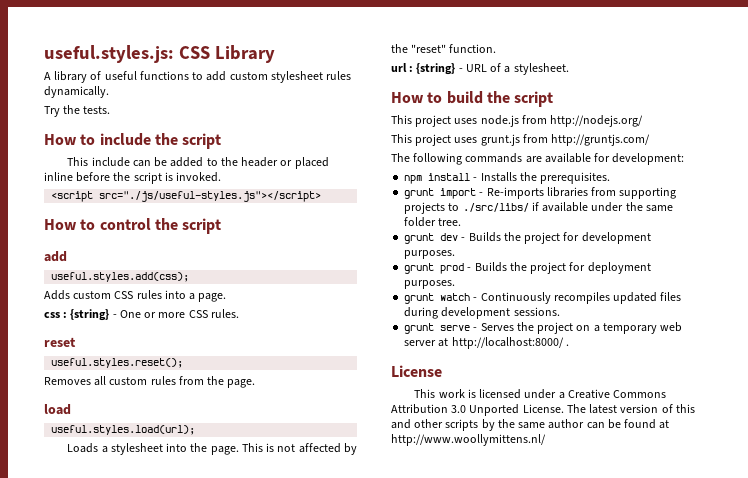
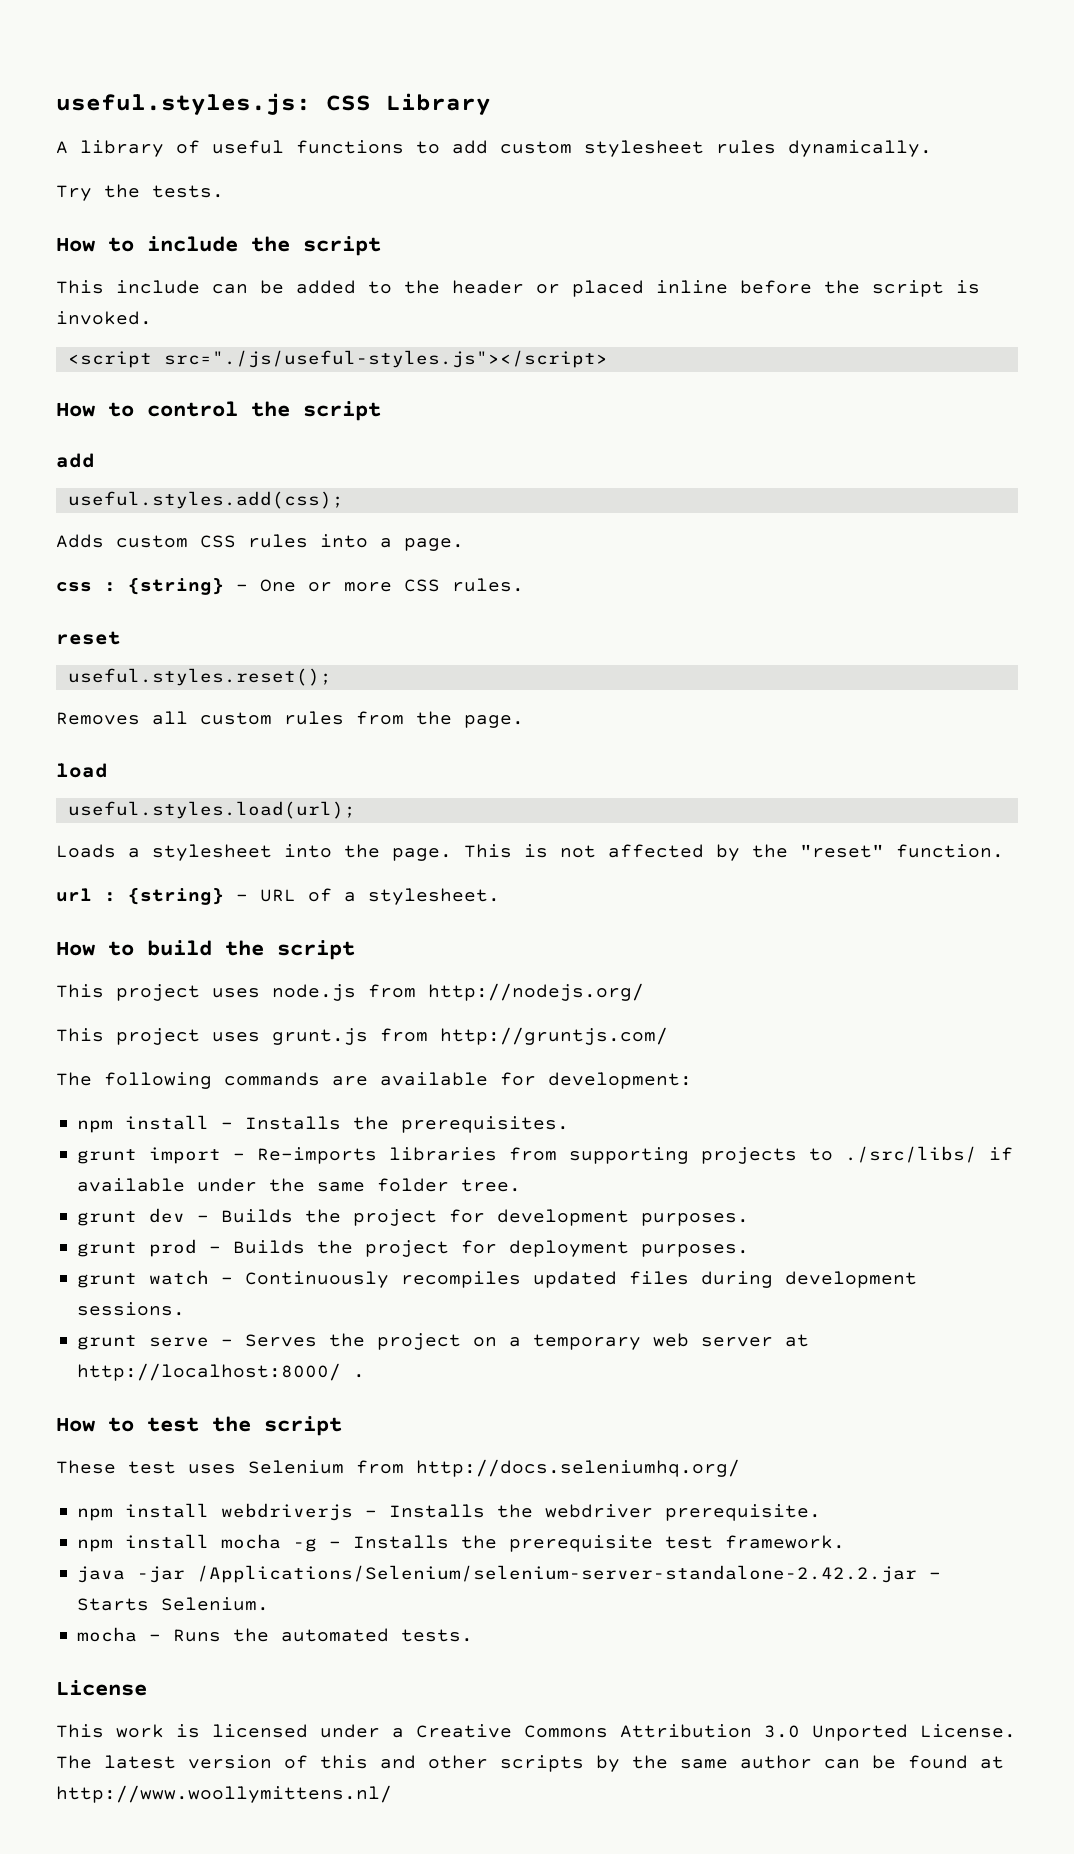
+ How to test the script
+ These test uses Selenium from http://docs.seleniumhq.org/
+ npm install webdriverjs - Installs the webdriver prerequisite.
+ npm install mocha -g - Installs the prerequisite test framework.
+ java -jar /Applications/Selenium/selenium-server-standalone-2.42.2.jar - Starts Selenium.
+ mocha - Runs the automated tests.

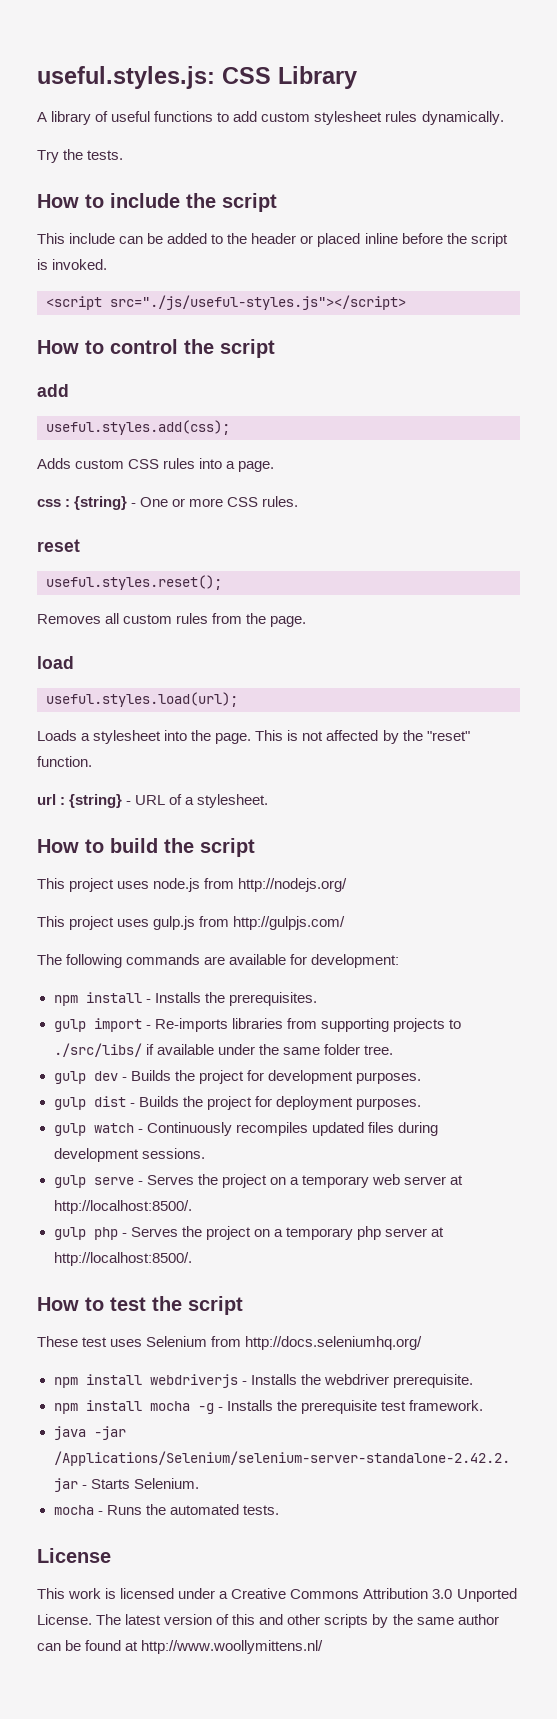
- This project uses grunt.js from http://gruntjs.com/
+ This project uses gulp.js from http://gulpjs.com/
- grunt import - Re-imports libraries from supporting projects to ./src/libs/ if available under the same folder tree.
+ gulp import - Re-imports libraries from supporting projects to ./src/libs/ if available under the same folder tree.
- grunt dev - Builds the project for development purposes.
+ gulp dev - Builds the project for development purposes.
- grunt prod - Builds the project for deployment purposes.
+ gulp dist - Builds the project for deployment purposes.
- grunt watch - Continuously recompiles updated files during development sessions.
+ gulp watch - Continuously recompiles updated files during development sessions.
- grunt serve - Serves the project on a temporary web server at http://localhost:8000/ .
+ gulp serve - Serves the project on a temporary web server at http://localhost:8500/.
+ gulp php - Serves the project on a temporary php server at http://localhost:8500/.

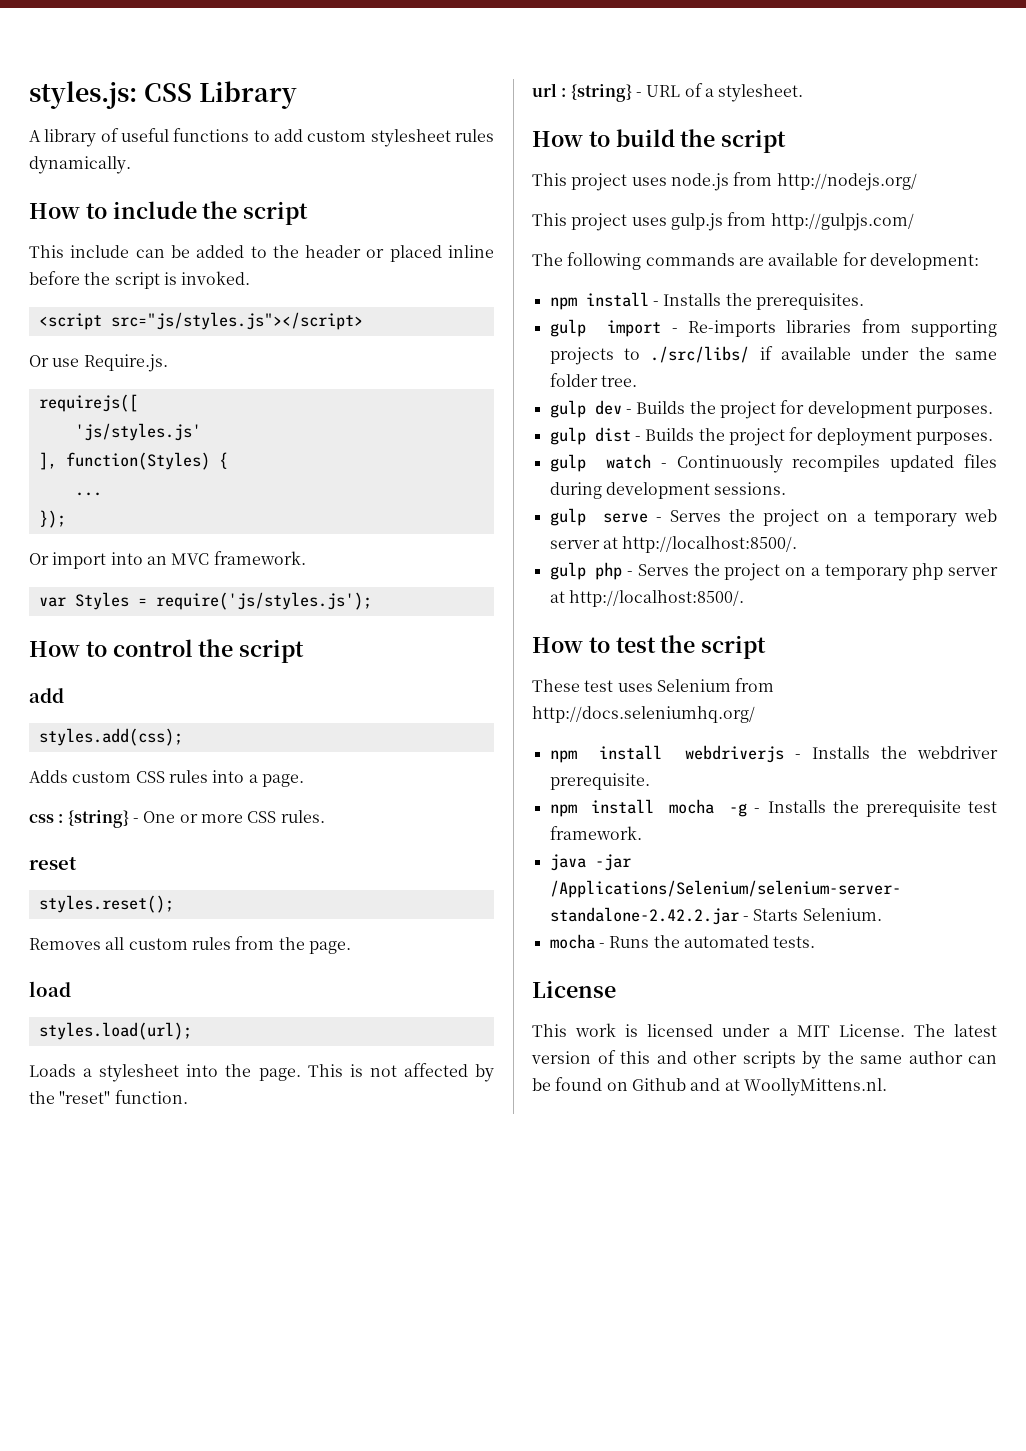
- useful.styles.js: CSS Library
+ styles.js: CSS Library
- Try the tests.
- <script src="./js/useful-styles.js"></script>
+ <script src="js/styles.js"></script>
+ Or use Require.js.
+ requirejs([
+ 'js/styles.js'
+ ], function(Styles) {
+ ...
+ });
+ Or import into an MVC framework.
+ var Styles = require('js/styles.js');
- useful.styles.add(css);
+ styles.add(css);
- useful.styles.reset();
+ styles.reset();
- useful.styles.load(url);
+ styles.load(url);
- This work is licensed under a Creative Commons Attribution 3.0 Unported License.
+ This work is licensed under a MIT License.
- The latest version of this and other scripts by the same author can be found at http://www.woollymittens.nl/
+ The latest version of this and other scripts by the same author can be found on Github and at WoollyMittens.nl.

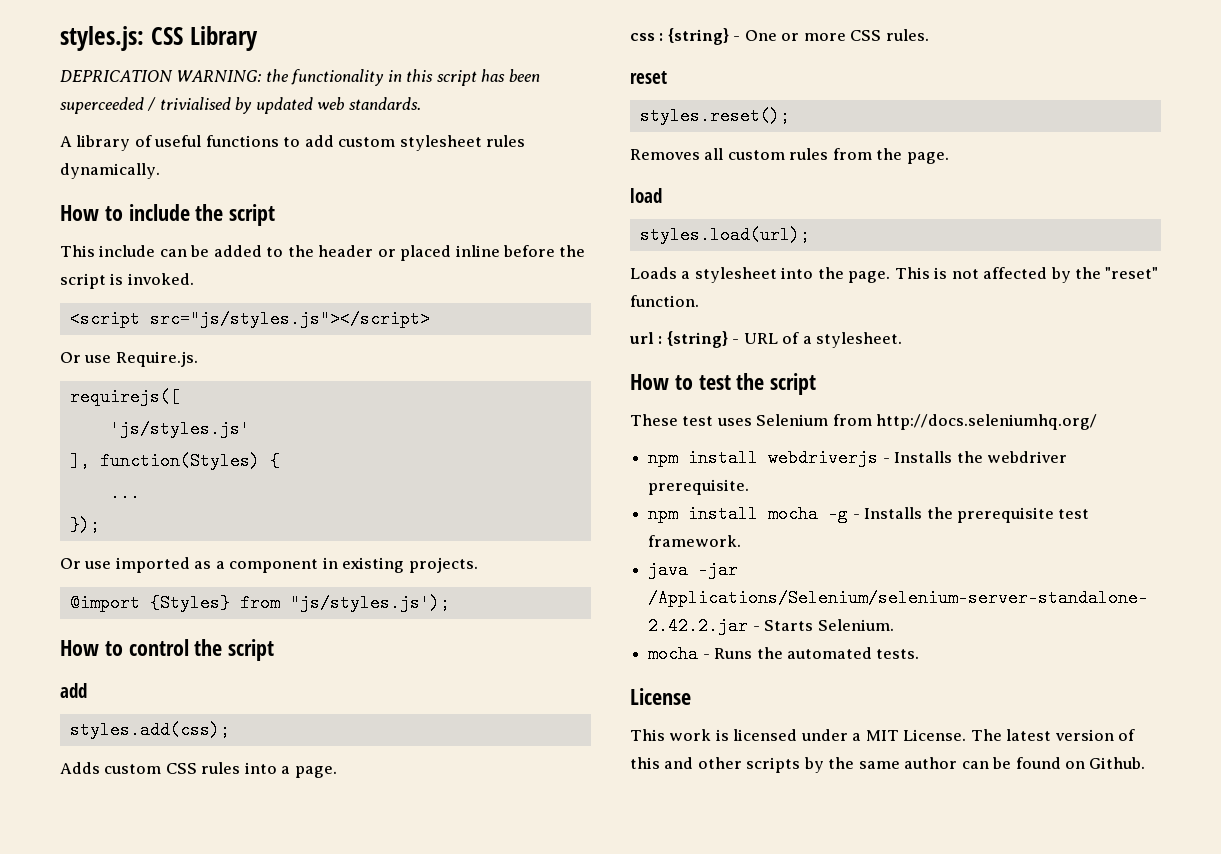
+ DEPRICATION WARNING: the functionality in this script has been superceeded / trivialised by updated web standards.
- Or import into an MVC framework.
- var Styles = require('js/styles.js');
+ Or use imported as a component in existing projects.
+ @import {Styles} from "js/styles.js');
- How to build the script
- This project uses node.js from http://nodejs.org/
- This project uses gulp.js from http://gulpjs.com/
- The following commands are available for development:
- npm install - Installs the prerequisites.
- gulp import - Re-imports libraries from supporting projects to ./src/libs/ if available under the same folder tree.
- gulp dev - Builds the project for development purposes.
- gulp dist - Builds the project for deployment purposes.
- gulp watch - Continuously recompiles updated files during development sessions.
- gulp serve - Serves the project on a temporary web server at http://localhost:8500/.
- gulp php - Serves the project on a temporary php server at http://localhost:8500/.
- The latest version of this and other scripts by the same author can be found on Github and at WoollyMittens.nl.
+ The latest version of this and other scripts by the same author can be found on Github.

